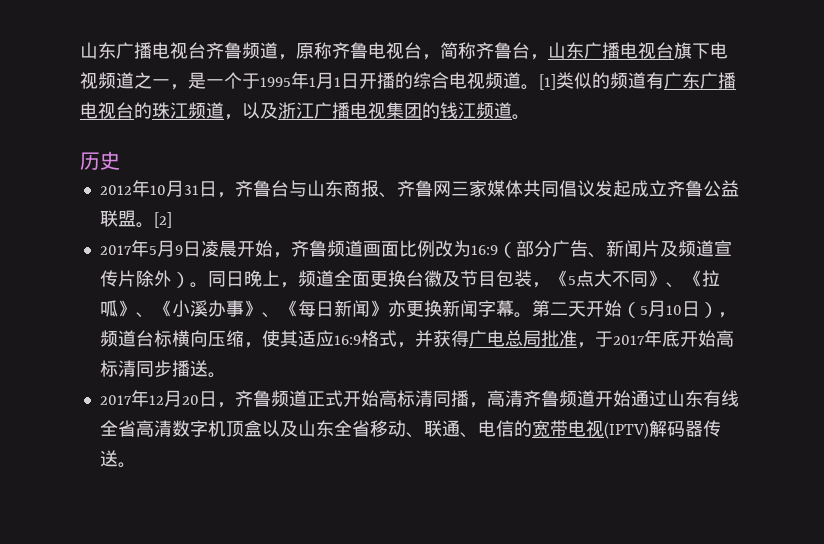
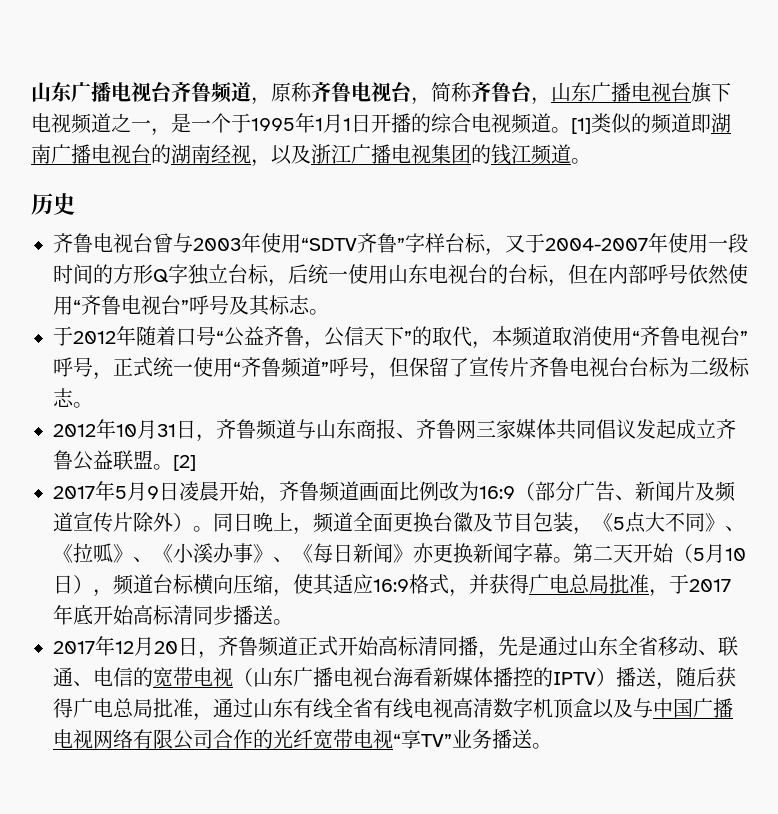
- [1]类似的频道有广东广播电视台的珠江频道，以及浙江广播电视集团的钱江频道。
+ [1]类似的频道即湖南广播电视台的湖南经视，以及浙江广播电视集团的钱江频道。
+ 齐鲁电视台曾与2003年使用“SDTV齐鲁”字样台标，又于2004-2007年使用一段时间的方形Q字独立台标，后统一使用山东电视台的台标，但在内部呼号依然使用“齐鲁电视台”呼号及其标志。
+ 于2012年随着口号“公益齐鲁，公信天下”的取代，本频道取消使用“齐鲁电视台”呼号，正式统一使用“齐鲁频道”呼号，但保留了宣传片齐鲁电视台台标为二级标志。
- 2012年10月31日，齐鲁台与山东商报、齐鲁网三家媒体共同倡议发起成立齐鲁公益联盟。
+ 2012年10月31日，齐鲁频道与山东商报、齐鲁网三家媒体共同倡议发起成立齐鲁公益联盟。
- 2017年12月20日，齐鲁频道正式开始高标清同播，高清齐鲁频道开始通过山东有线全省高清数字机顶盒以及山东全省移动、联通、电信的宽带电视(IPTV)解码器传送。
+ 2017年12月20日，齐鲁频道正式开始高标清同播，先是通过山东全省移动、联通、电信的宽带电视（山东广播电视台海看新媒体播控的IPTV）播送，随后获得广电总局批准，通过山东有线全省有线电视高清数字机顶盒以及与中国广播电视网络有限公司合作的光纤宽带电视“享TV”业务播送。

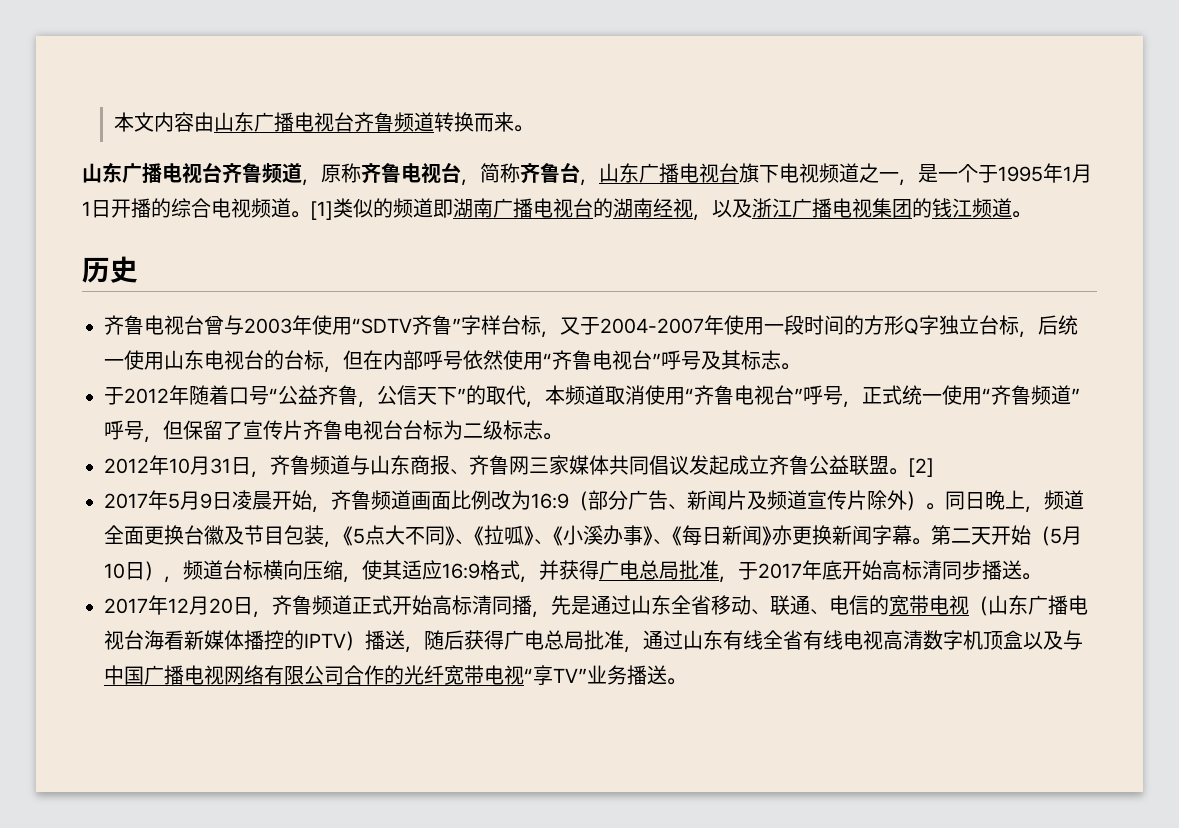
+ 本文内容由山东广播电视台齐鲁频道转换而来。

